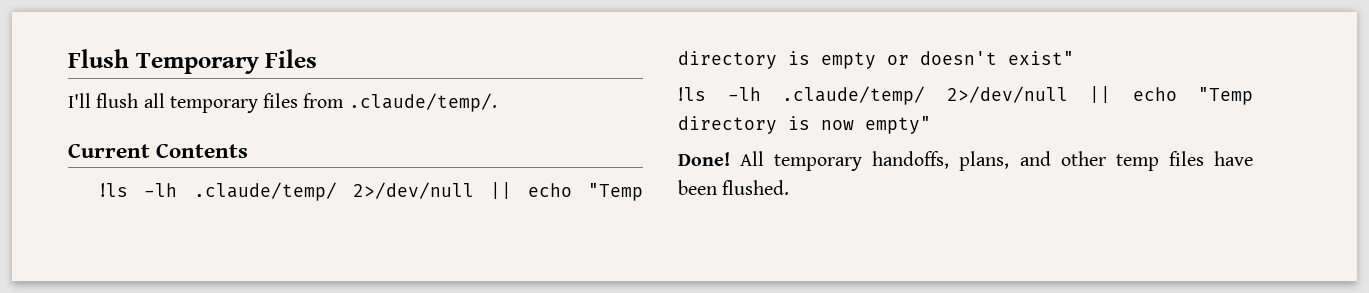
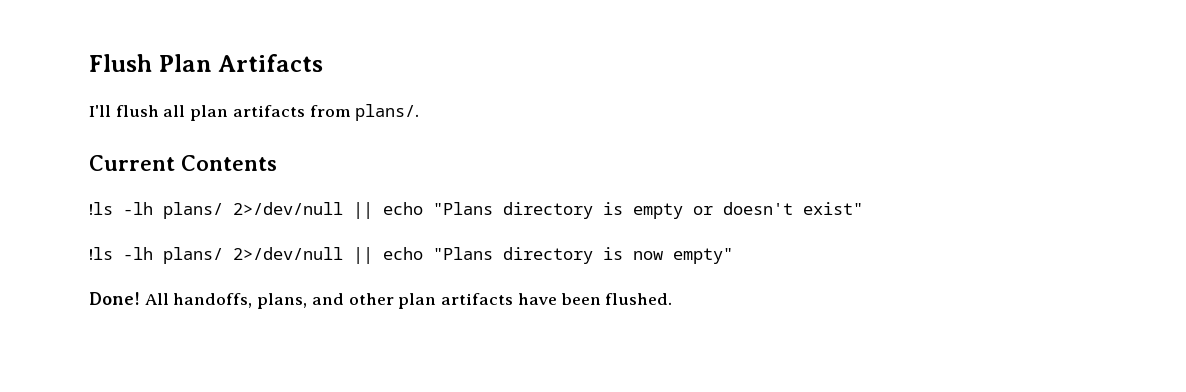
- Flush Temporary Files
+ Flush Plan Artifacts
- I'll flush all temporary files from .claude/temp/.
+ I'll flush all plan artifacts from plans/.
- !ls -lh .claude/temp/ 2>/dev/null || echo "Temp directory is empty or doesn't exist"
+ !ls -lh plans/ 2>/dev/null || echo "Plans directory is empty or doesn't exist"
- !ls -lh .claude/temp/ 2>/dev/null || echo "Temp directory is now empty"
+ !ls -lh plans/ 2>/dev/null || echo "Plans directory is now empty"
- All temporary handoffs, plans, and other temp files have been flushed.
+ All handoffs, plans, and other plan artifacts have been flushed.

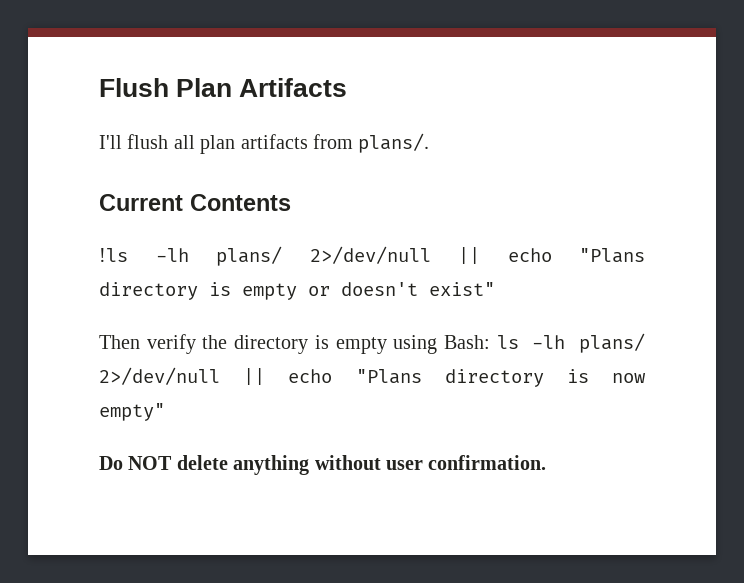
- !ls -lh plans/ 2>/dev/null || echo "Plans directory is now empty"
+ Then verify the directory is empty using Bash: ls -lh plans/ 2>/dev/null || echo "Plans directory is now empty"
- Done! All handoffs, plans, and other plan artifacts have been flushed.
+ Do NOT delete anything without user confirmation.

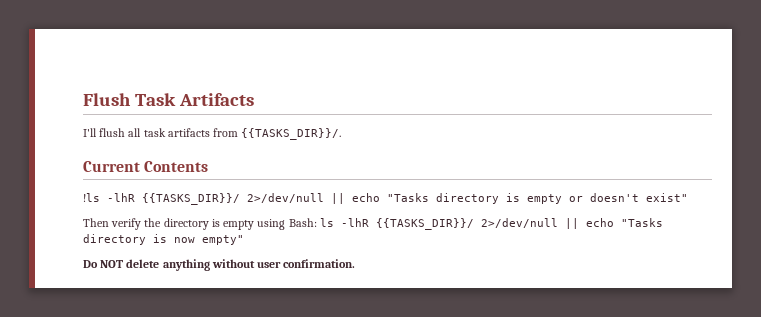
- Flush Plan Artifacts
+ Flush Task Artifacts
- I'll flush all plan artifacts from plans/.
+ I'll flush all task artifacts from {{TASKS_DIR}}/.
- !ls -lh plans/ 2>/dev/null || echo "Plans directory is empty or doesn't exist"
+ !ls -lhR {{TASKS_DIR}}/ 2>/dev/null || echo "Tasks directory is empty or doesn't exist"
- Then verify the directory is empty using Bash: ls -lh plans/ 2>/dev/null || echo "Plans directory is now empty"
+ Then verify the directory is empty using Bash: ls -lhR {{TASKS_DIR}}/ 2>/dev/null || echo "Tasks directory is now empty"

